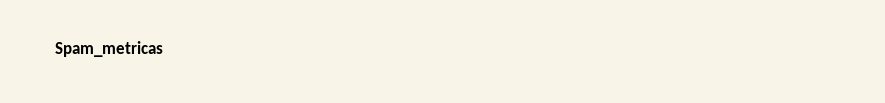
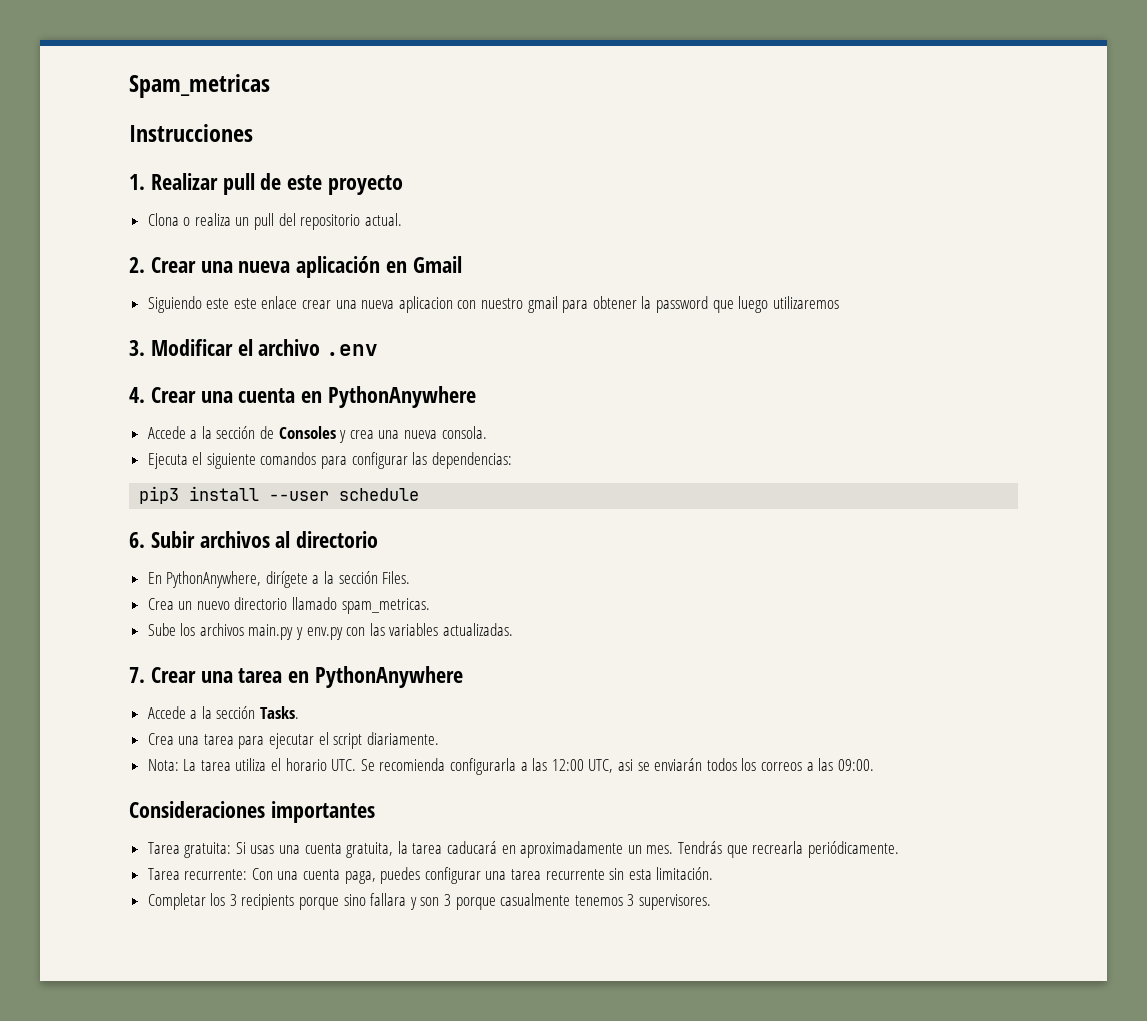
+ Instrucciones
+ 1. Realizar pull de este proyecto
+ Clona o realiza un pull del repositorio actual.
+ 2. Crear una nueva aplicación en Gmail
+ Siguiendo este este enlace crear una nueva aplicacion con nuestro gmail para obtener la password que luego utilizaremos
+ 3. Modificar el archivo .env
+ 4. Crear una cuenta en PythonAnywhere
+ Accede a la sección de Consoles y crea una nueva consola.
+ Ejecuta el siguiente comandos para configurar las dependencias:
+ pip3 install --user schedule
+ 6. Subir archivos al directorio
+ En PythonAnywhere, dirígete a la sección Files.
+ Crea un nuevo directorio llamado spam_metricas.
+ Sube los archivos main.py y env.py con las variables actualizadas.
+ 7. Crear una tarea en PythonAnywhere
+ Accede a la sección Tasks.
+ Crea una tarea para ejecutar el script diariamente.
+ Nota: La tarea utiliza el horario UTC. Se recomienda configurarla a las 12:00 UTC, asi se enviarán todos los correos a las 09:00.
+ Consideraciones importantes
+ Tarea gratuita: Si usas una cuenta gratuita, la tarea caducará en aproximadamente un mes. Tendrás que recrearla periódicamente.
+ Tarea recurrente: Con una cuenta paga, puedes configurar una tarea recurrente sin esta limitación.
+ Completar los 3 recipients porque sino fallara y son 3 porque casualmente tenemos 3 supervisores.

